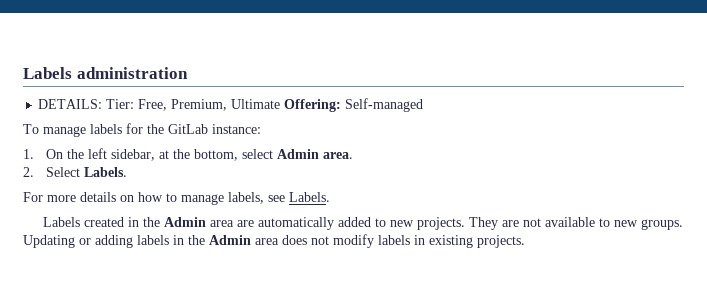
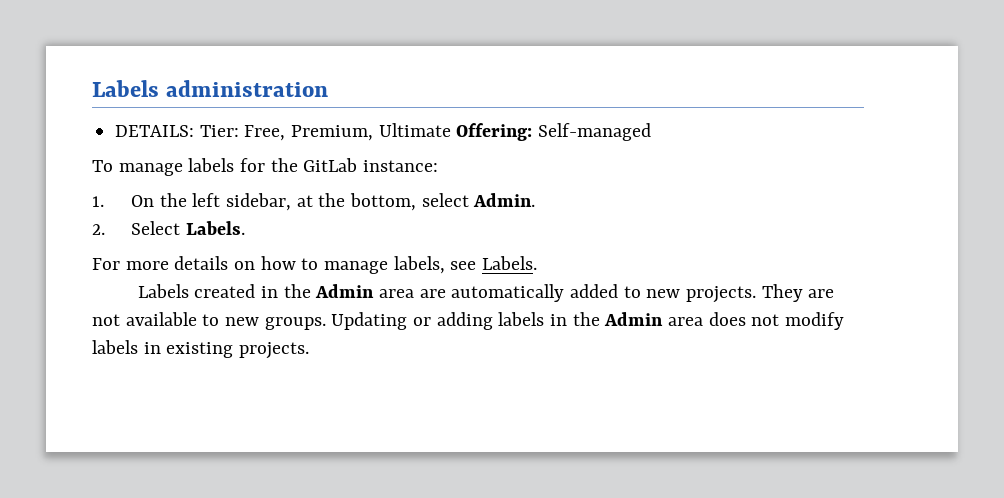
- 1. On the left sidebar, at the bottom, select Admin area.
+ 1. On the left sidebar, at the bottom, select Admin.

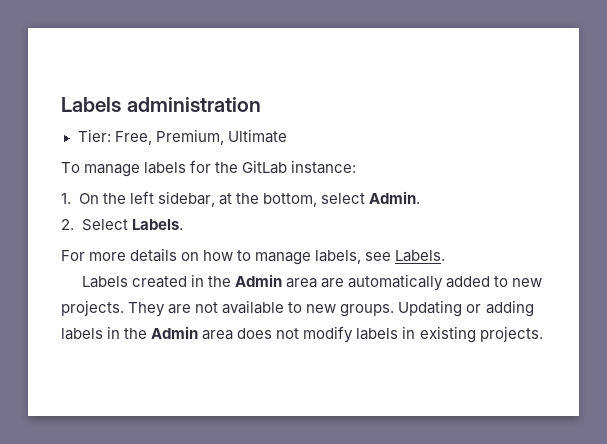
- DETAILS: Tier: Free, Premium, Ultimate Offering: Self-managed
+ Tier: Free, Premium, Ultimate

